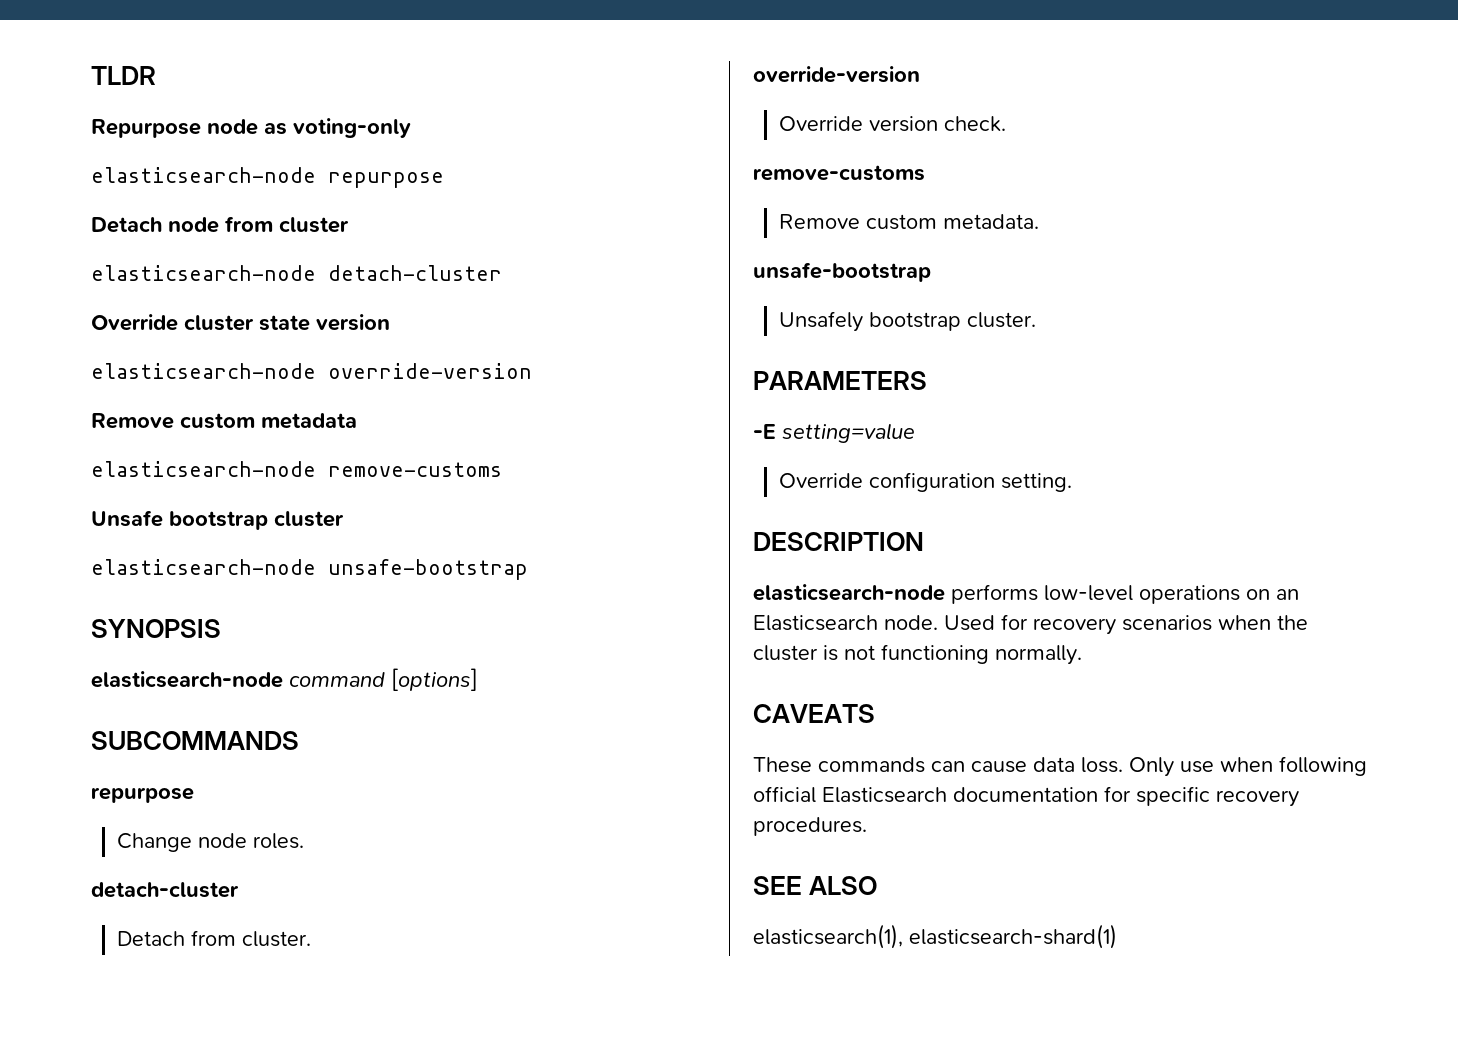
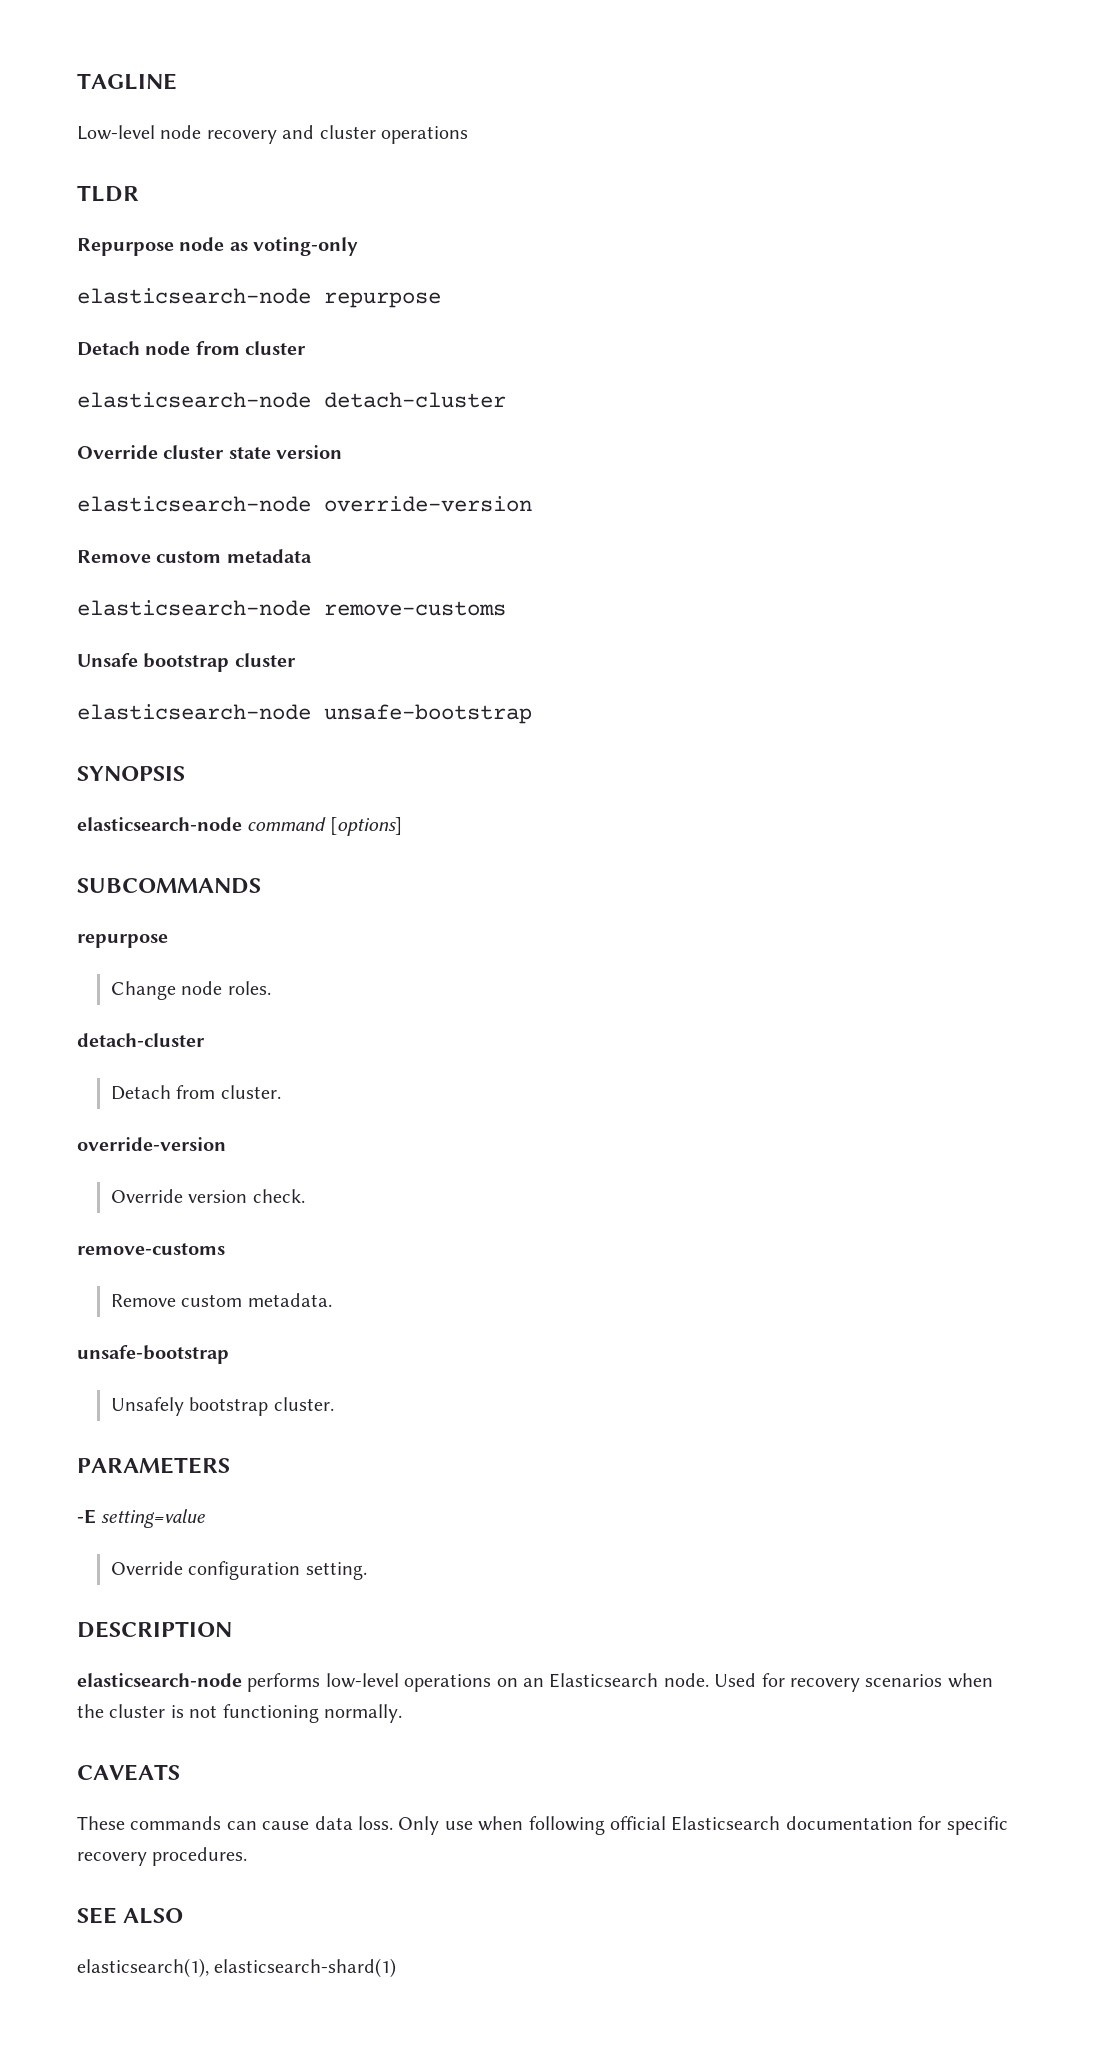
+ TAGLINE
+ Low-level node recovery and cluster operations

